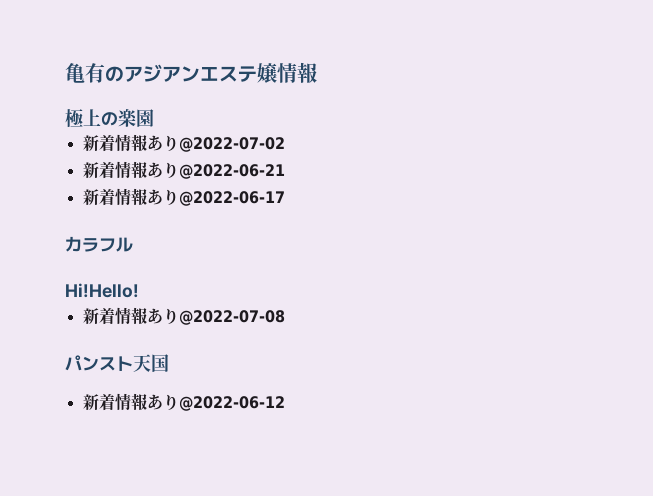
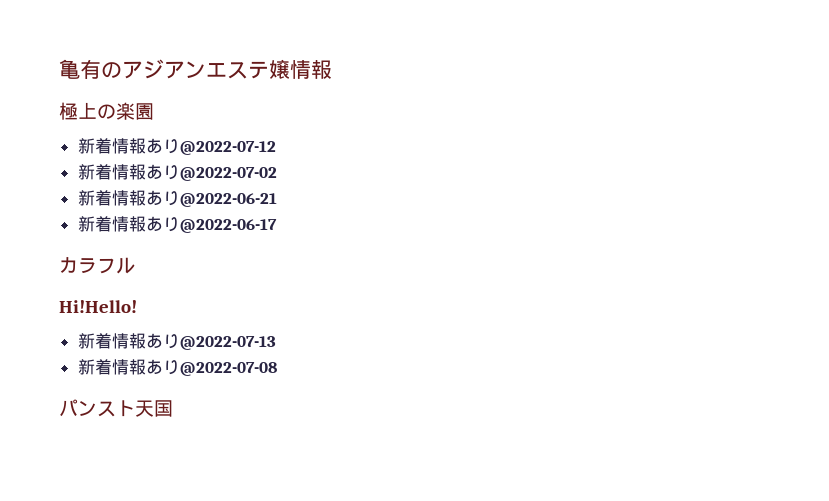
+ 新着情報あり@2022-07-12
+ 新着情報あり@2022-07-13
- 新着情報あり@2022-06-12

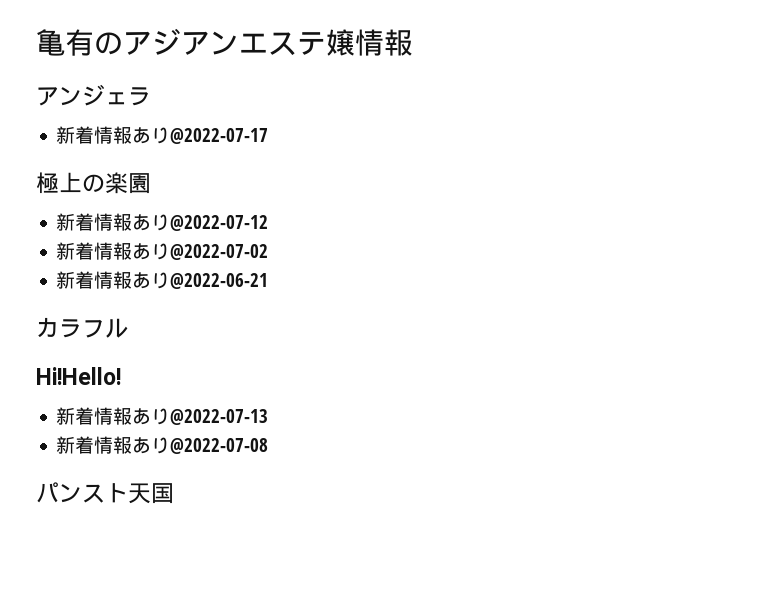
+ アンジェラ
+ 新着情報あり@2022-07-17
- 新着情報あり@2022-06-17

